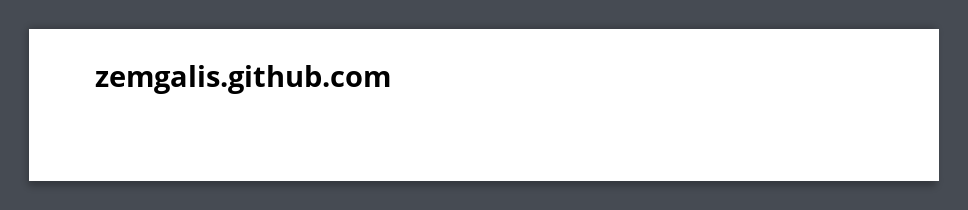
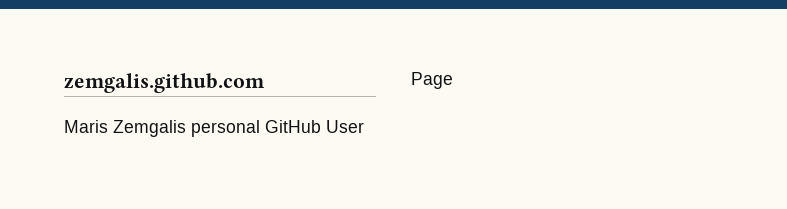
+ Maris Zemgalis personal GitHub User Page

